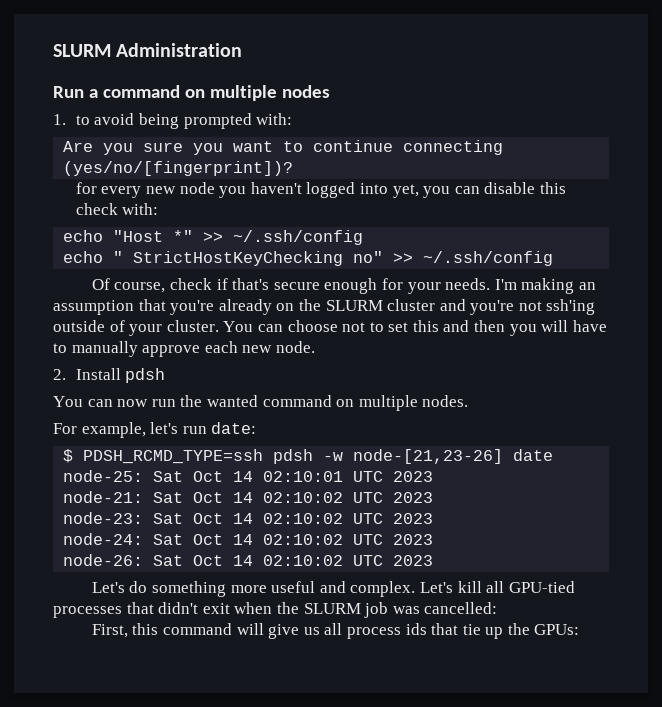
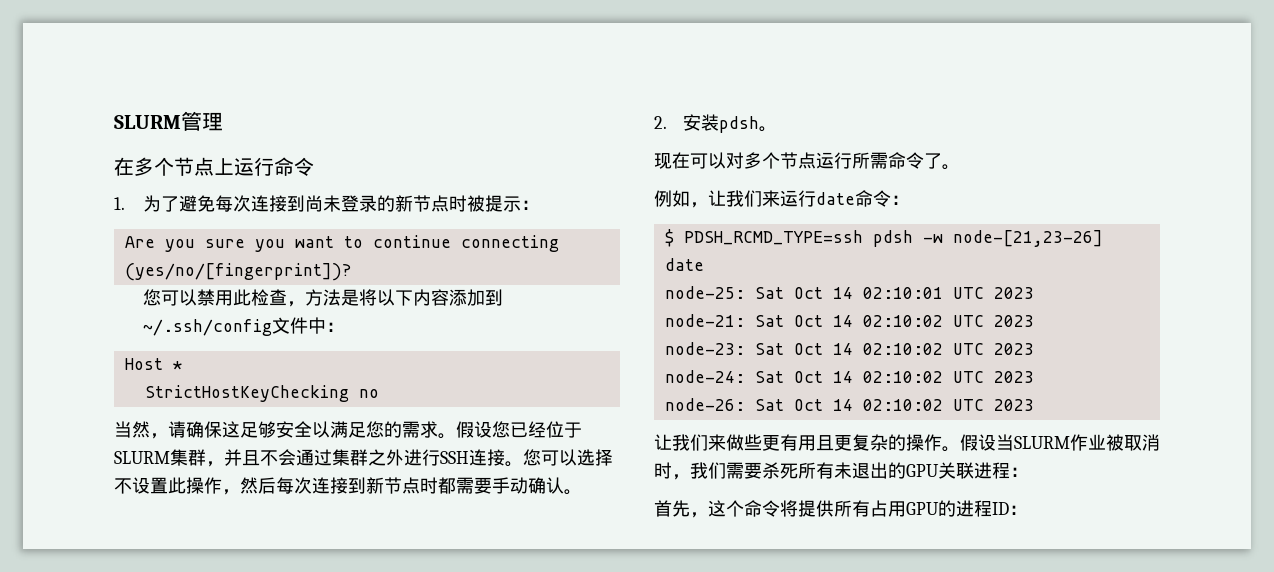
- SLURM Administration
- Run a command on multiple nodes
- 1. to avoid being prompted with:
+ SLURM管理
+ 在多个节点上运行命令
+ 1.为了避免每次连接到尚未登录的新节点时被提示：
- for every new node you haven't logged into yet, you can disable this check with:
- echo "Host *" >> ~/.ssh/config
- echo " StrictHostKeyChecking no" >> ~/.ssh/config
- Of course, check if that's secure enough for your needs. I'm making an assumption that you're already on the SLURM cluster and you're not ssh'ing outside of your cluster. You can choose not to set this and then you will have to manually approve each new node.
+ 您可以禁用此检查，方法是将以下内容添加到~/.ssh/config文件中：
+ Host *
+ StrictHostKeyChecking no
+ 当然，请确保这足够安全以满足您的需求。假设您已经位于SLURM集群，并且不会通过集群之外进行SSH连接。您可以选择不设置此操作，然后每次连接到新节点时都需要手动确认。
- 2. Install pdsh
- You can now run the wanted command on multiple nodes.
- For example, let's run date:
+ 2.安装pdsh。
+ 现在可以对多个节点运行所需命令了。
+ 例如，让我们来运行date命令：
- Let's do something more useful and complex. Let's kill all GPU-tied processes that didn't exit when the SLURM job was cancelled:
- First, this command will give us all process ids that tie up the GPUs:
+ 让我们来做些更有用且更复杂的操作。假设当SLURM作业被取消时，我们需要杀死所有未退出的GPU关联进程：
+ 首先，这个命令将提供所有占用GPU的进程ID：

